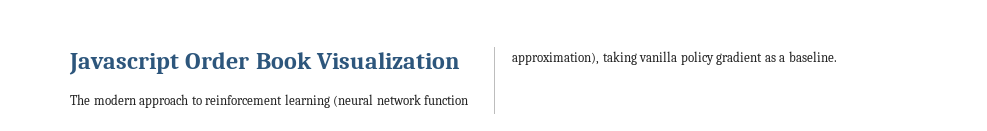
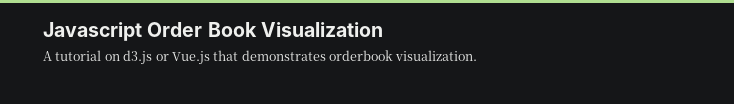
- The modern approach to reinforcement learning (neural network function approximation), taking vanilla policy gradient as a baseline.
+ A tutorial on d3.js or Vue.js that demonstrates orderbook visualization.

